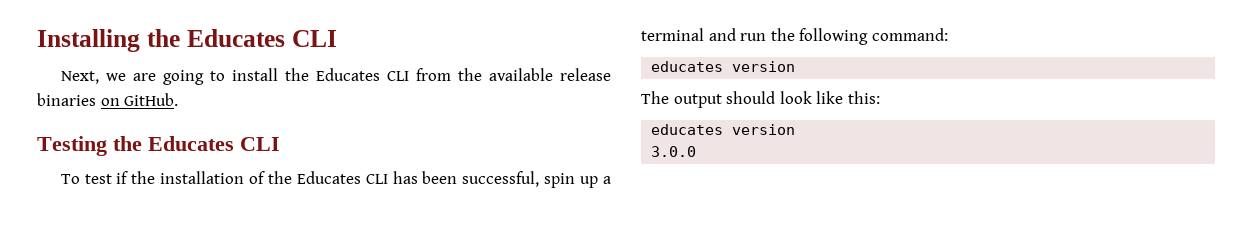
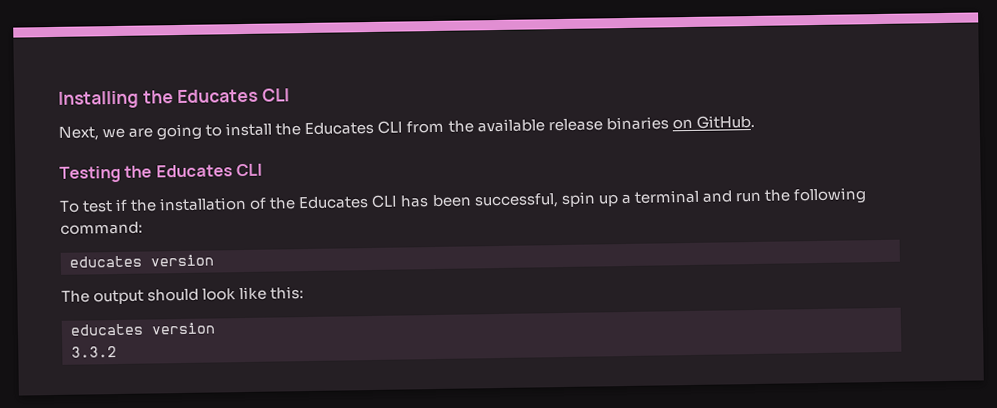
- 3.0.0
+ 3.3.2

